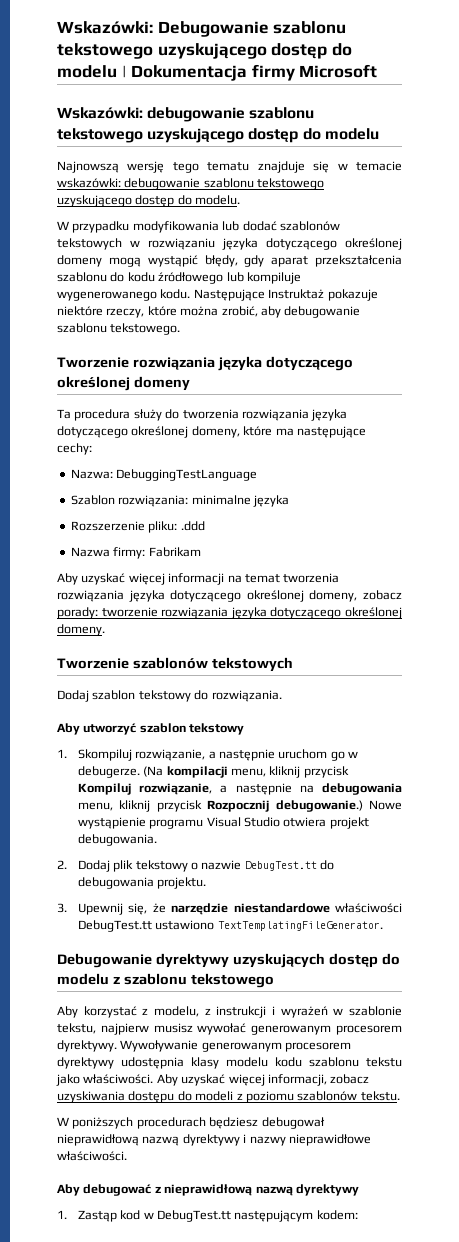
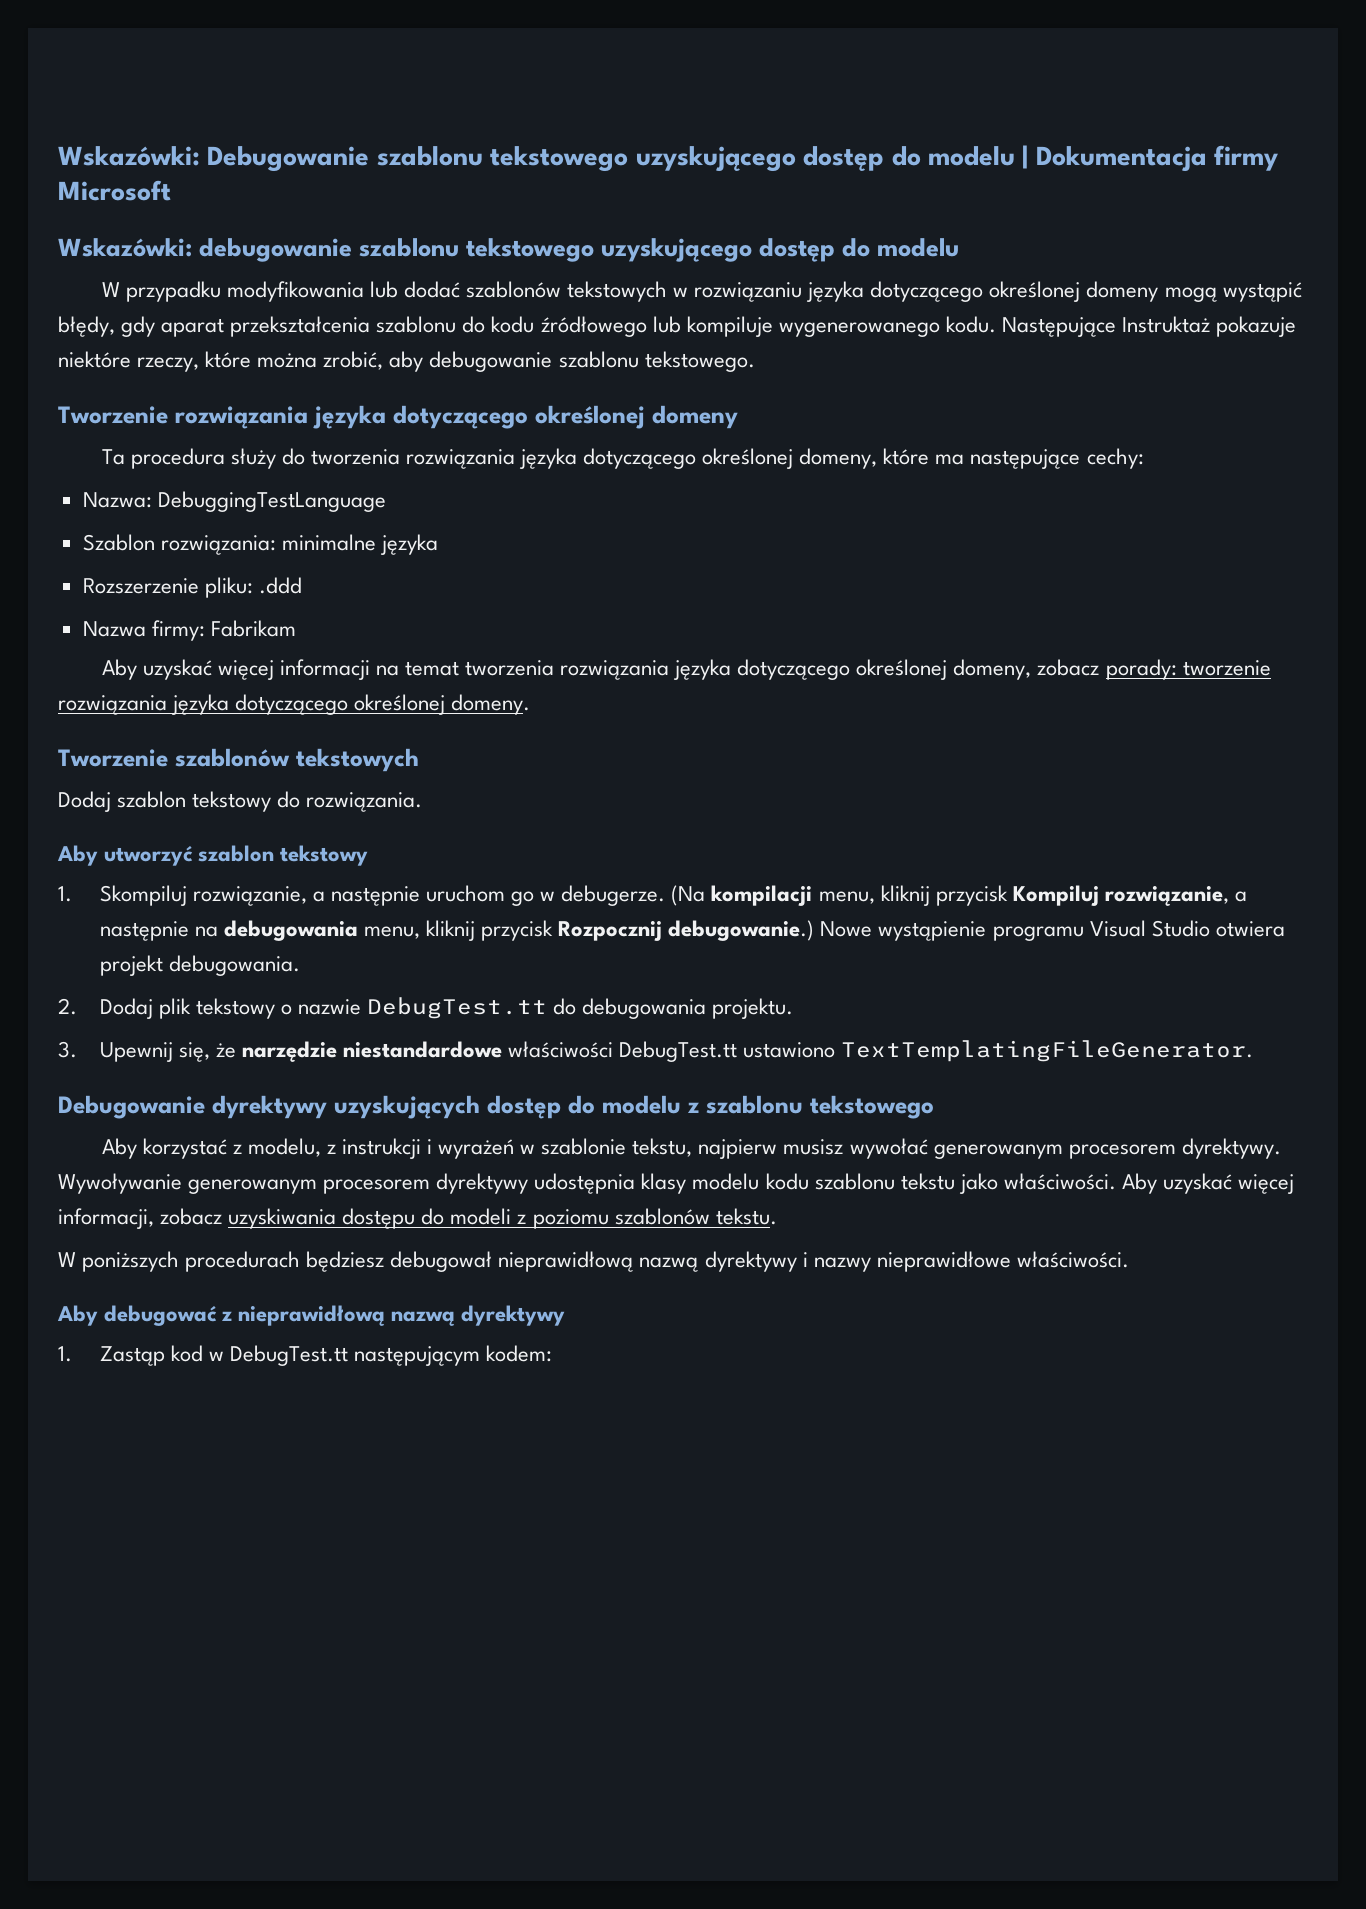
- Najnowszą wersję tego tematu znajduje się w temacie wskazówki: debugowanie szablonu tekstowego uzyskującego dostęp do modelu.

